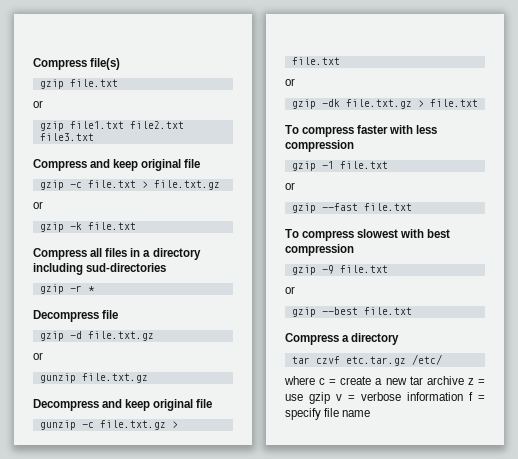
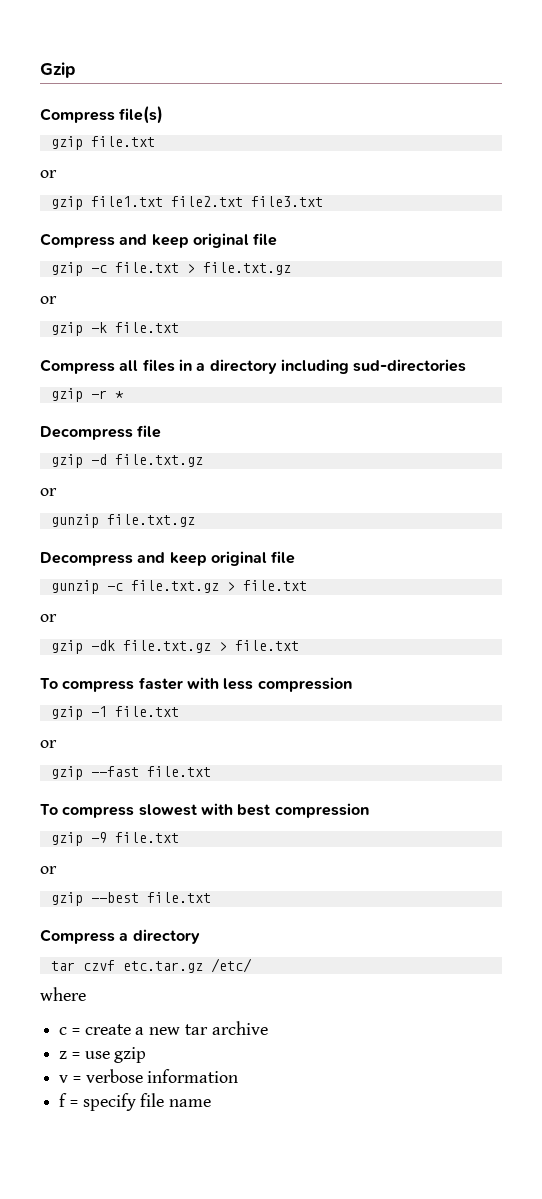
+ Gzip
- where c = create a new tar archive z = use gzip v = verbose information f = specify file name
+ where
+ c = create a new tar archive
+ z = use gzip
+ v = verbose information
+ f = specify file name

